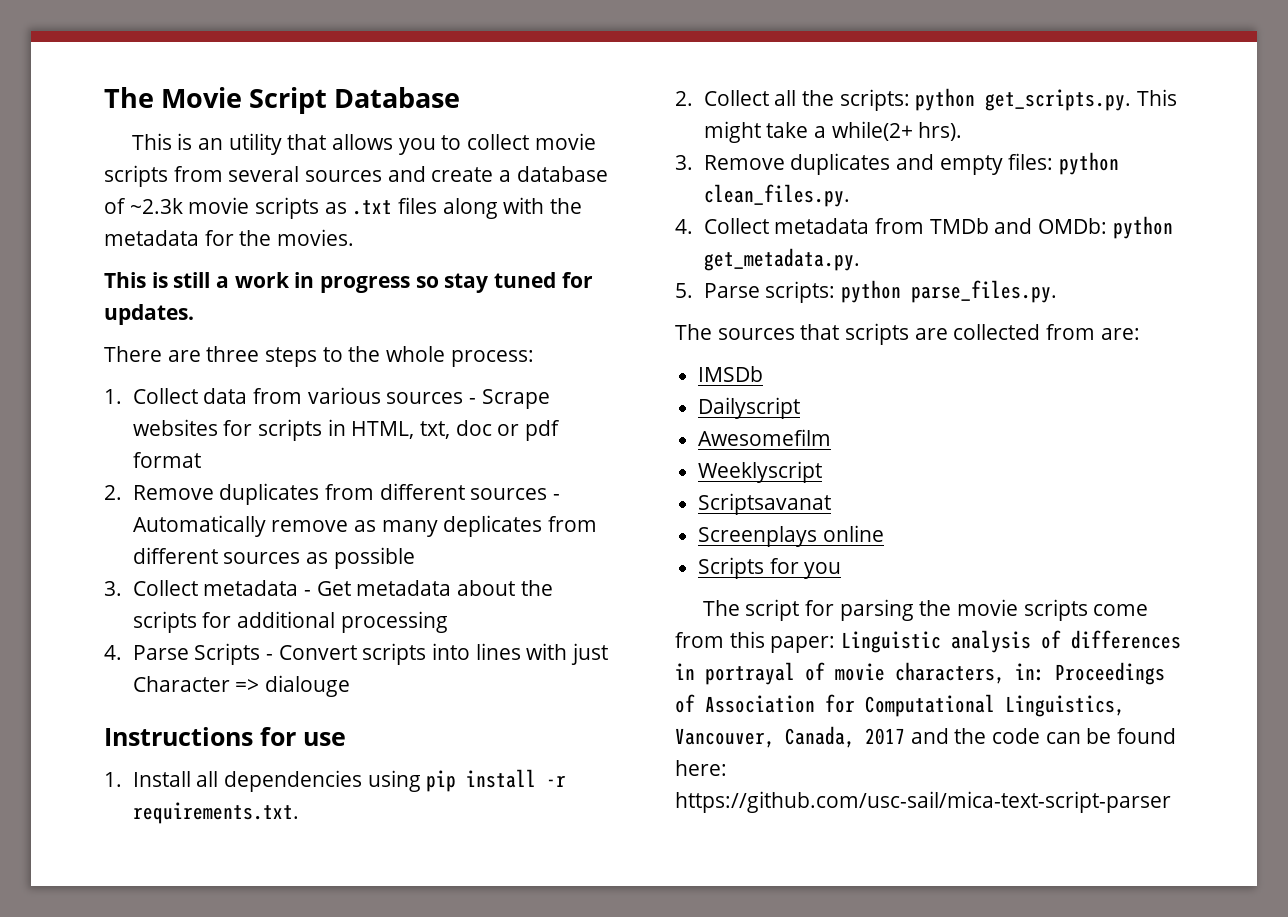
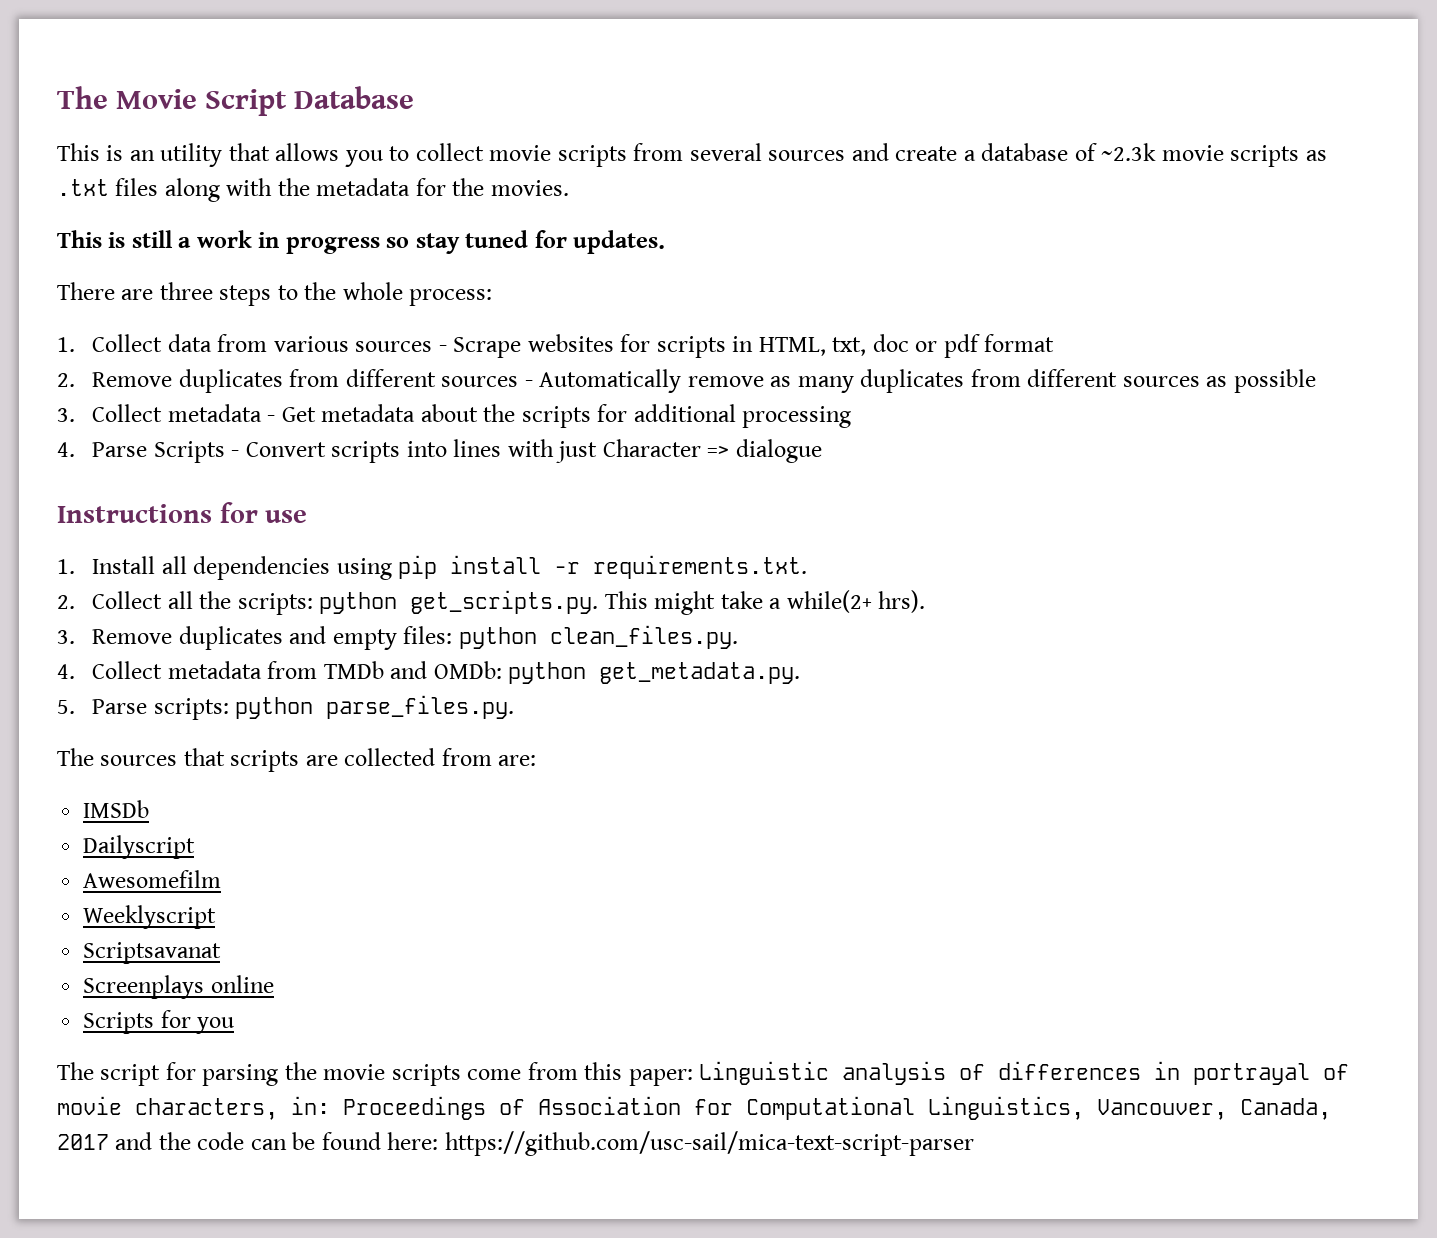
- 2. Remove duplicates from different sources - Automatically remove as many deplicates from different sources as possible
+ 2. Remove duplicates from different sources - Automatically remove as many duplicates from different sources as possible
- 4. Parse Scripts - Convert scripts into lines with just Character => dialouge
+ 4. Parse Scripts - Convert scripts into lines with just Character => dialogue

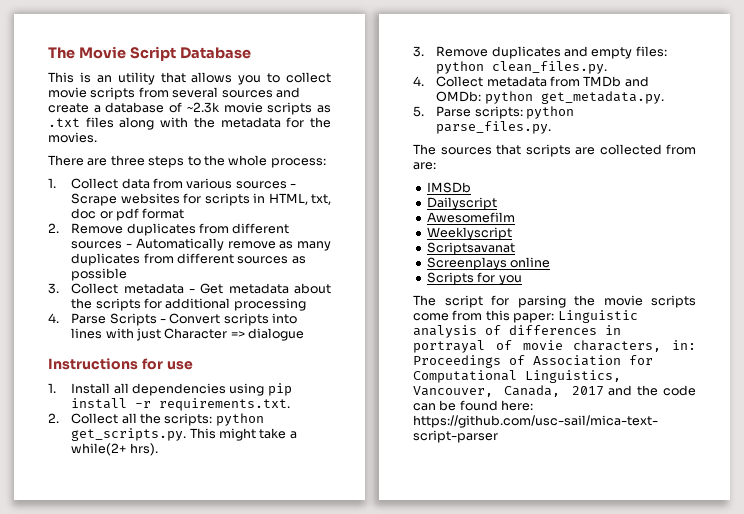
- This is still a work in progress so stay tuned for updates.

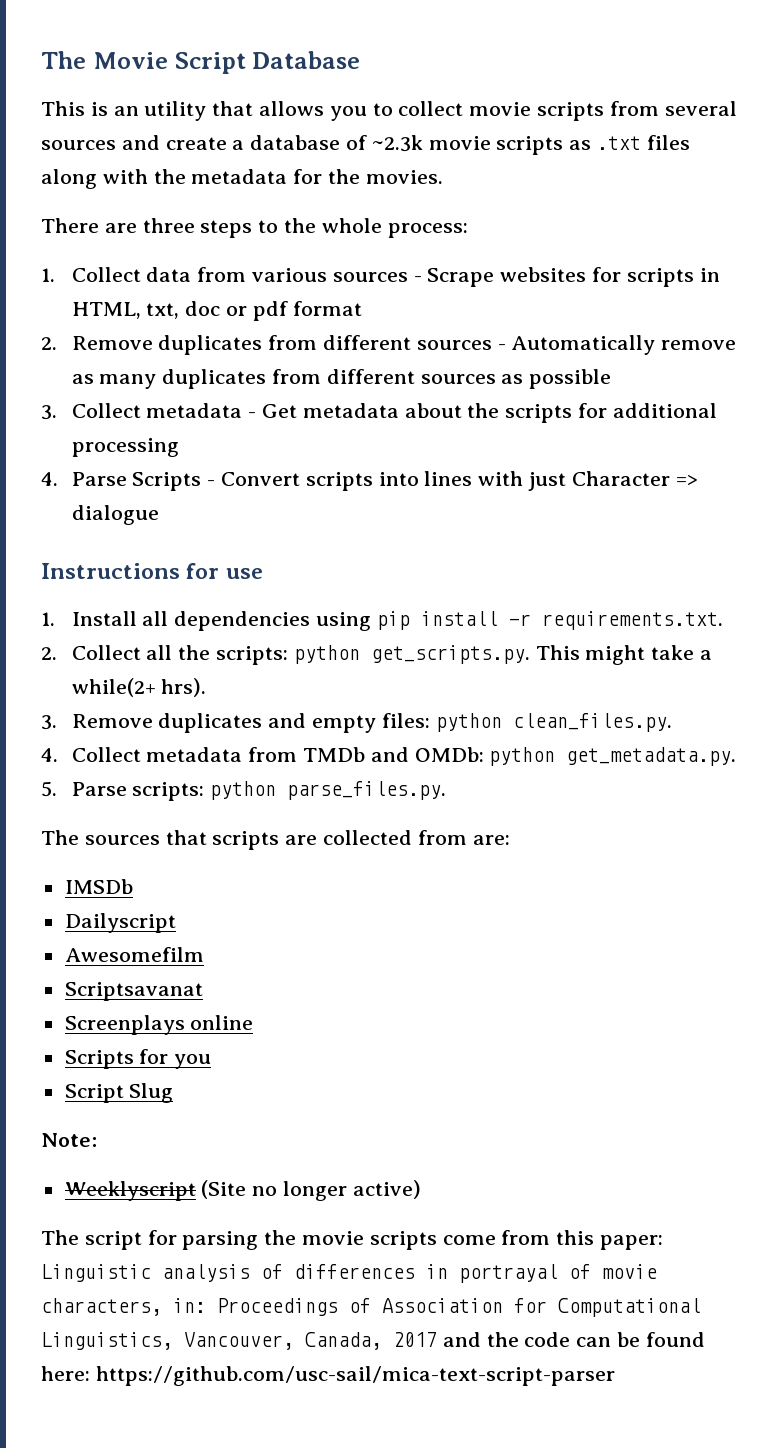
- Weeklyscript
+ Script Slug
+ Note:
+ Weeklyscript (Site no longer active)

